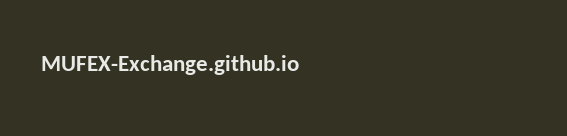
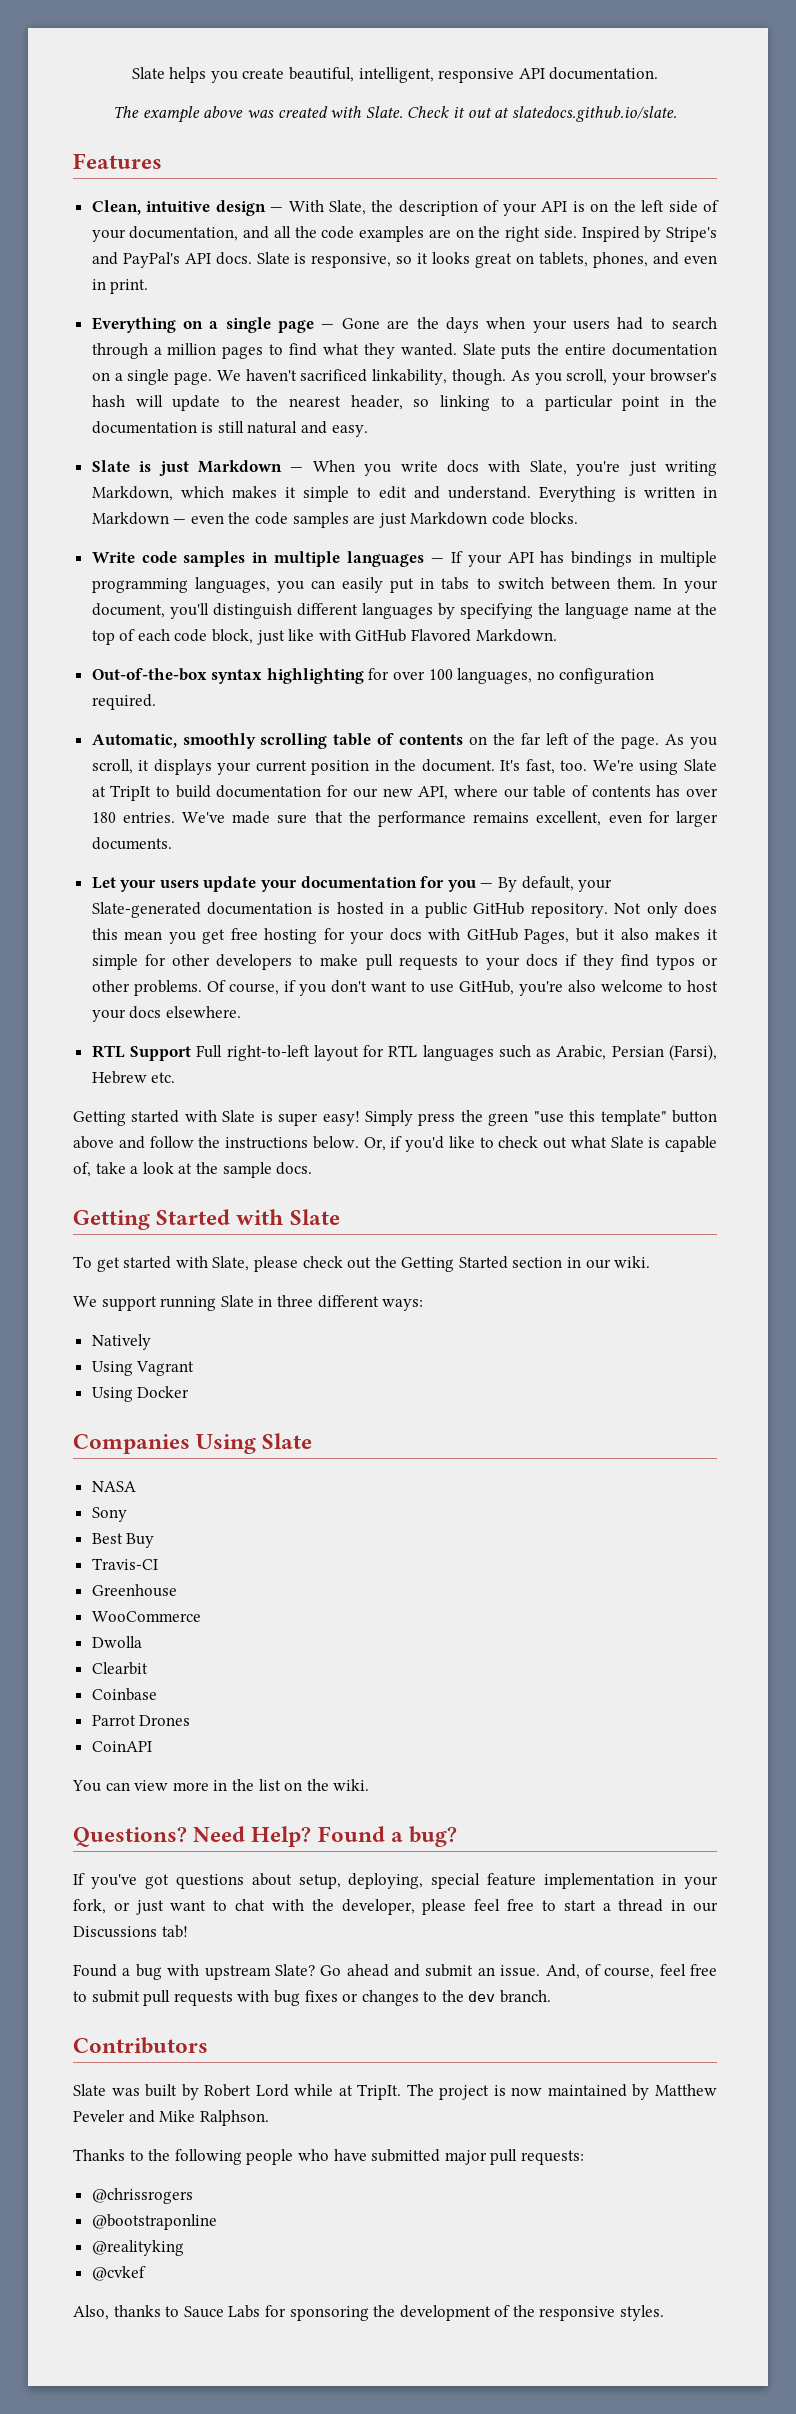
- MUFEX-Exchange.github.io
+ Slate helps you create beautiful, intelligent, responsive API documentation.
+ The example above was created with Slate. Check it out at slatedocs.github.io/slate.
+ Features
+ Clean, intuitive design — With Slate, the description of your API is on the left side of your documentation, and all the code examples are on the right side. Inspired by Stripe's and PayPal's API docs. Slate is responsive, so it looks great on tablets, phones, and even in print.
+ Everything on a single page — Gone are the days when your users had to search through a million pages to find what they wanted. Slate puts the entire documentation on a single page. We haven't sacrificed linkability, though. As you scroll, your browser's hash will update to the nearest header, so linking to a particular point in the documentation is still natural and easy.
+ Slate is just Markdown — When you write docs with Slate, you're just writing Markdown, which makes it simple to edit and understand. Everything is written in Markdown — even the code samples are just Markdown code blocks.
+ Write code samples in multiple languages — If your API has bindings in multiple programming languages, you can easily put in tabs to switch between them. In your document, you'll distinguish different languages by specifying the language name at the top of each code block, just like with GitHub Flavored Markdown.
+ Out-of-the-box syntax highlighting for over 100 languages, no configuration required.
+ Automatic, smoothly scrolling table of contents on the far left of the page. As you scroll, it displays your current position in the document. It's fast, too. We're using Slate at TripIt to build documentation for our new API, where our table of contents has over 180 entries. We've made sure that the performance remains excellent, even for larger documents.
+ Let your users update your documentation for you — By default, your Slate-generated documentation is hosted in a public GitHub repository. Not only does this mean you get free hosting for your docs with GitHub Pages, but it also makes it simple for other developers to make pull requests to your docs if they find typos or other problems. Of course, if you don't want to use GitHub, you're also welcome to host your docs elsewhere.
+ RTL Support Full right-to-left layout for RTL languages such as Arabic, Persian (Farsi), Hebrew etc.
+ Getting started with Slate is super easy! Simply press the green "use this template" button above and follow the instructions below. Or, if you'd like to check out what Slate is capable of, take a look at the sample docs.
+ Getting Started with Slate
+ To get started with Slate, please check out the Getting Started section in our wiki.
+ We support running Slate in three different ways:
+ Natively
+ Using Vagrant
+ Using Docker
+ Companies Using Slate
+ NASA
+ Sony
+ Best Buy
+ Travis-CI
+ Greenhouse
+ WooCommerce
+ Dwolla
+ Clearbit
+ Coinbase
+ Parrot Drones
+ CoinAPI
+ You can view more in the list on the wiki.
+ Questions? Need Help? Found a bug?
+ If you've got questions about setup, deploying, special feature implementation in your fork, or just want to chat with the developer, please feel free to start a thread in our Discussions tab!
+ Found a bug with upstream Slate? Go ahead and submit an issue. And, of course, feel free to submit pull requests with bug fixes or changes to the dev branch.
+ Contributors
+ Slate was built by Robert Lord while at TripIt. The project is now maintained by Matthew Peveler and Mike Ralphson.
+ Thanks to the following people who have submitted major pull requests:
+ @chrissrogers
+ @bootstraponline
+ @realityking
+ @cvkef
+ Also, thanks to Sauce Labs for sponsoring the development of the responsive styles.

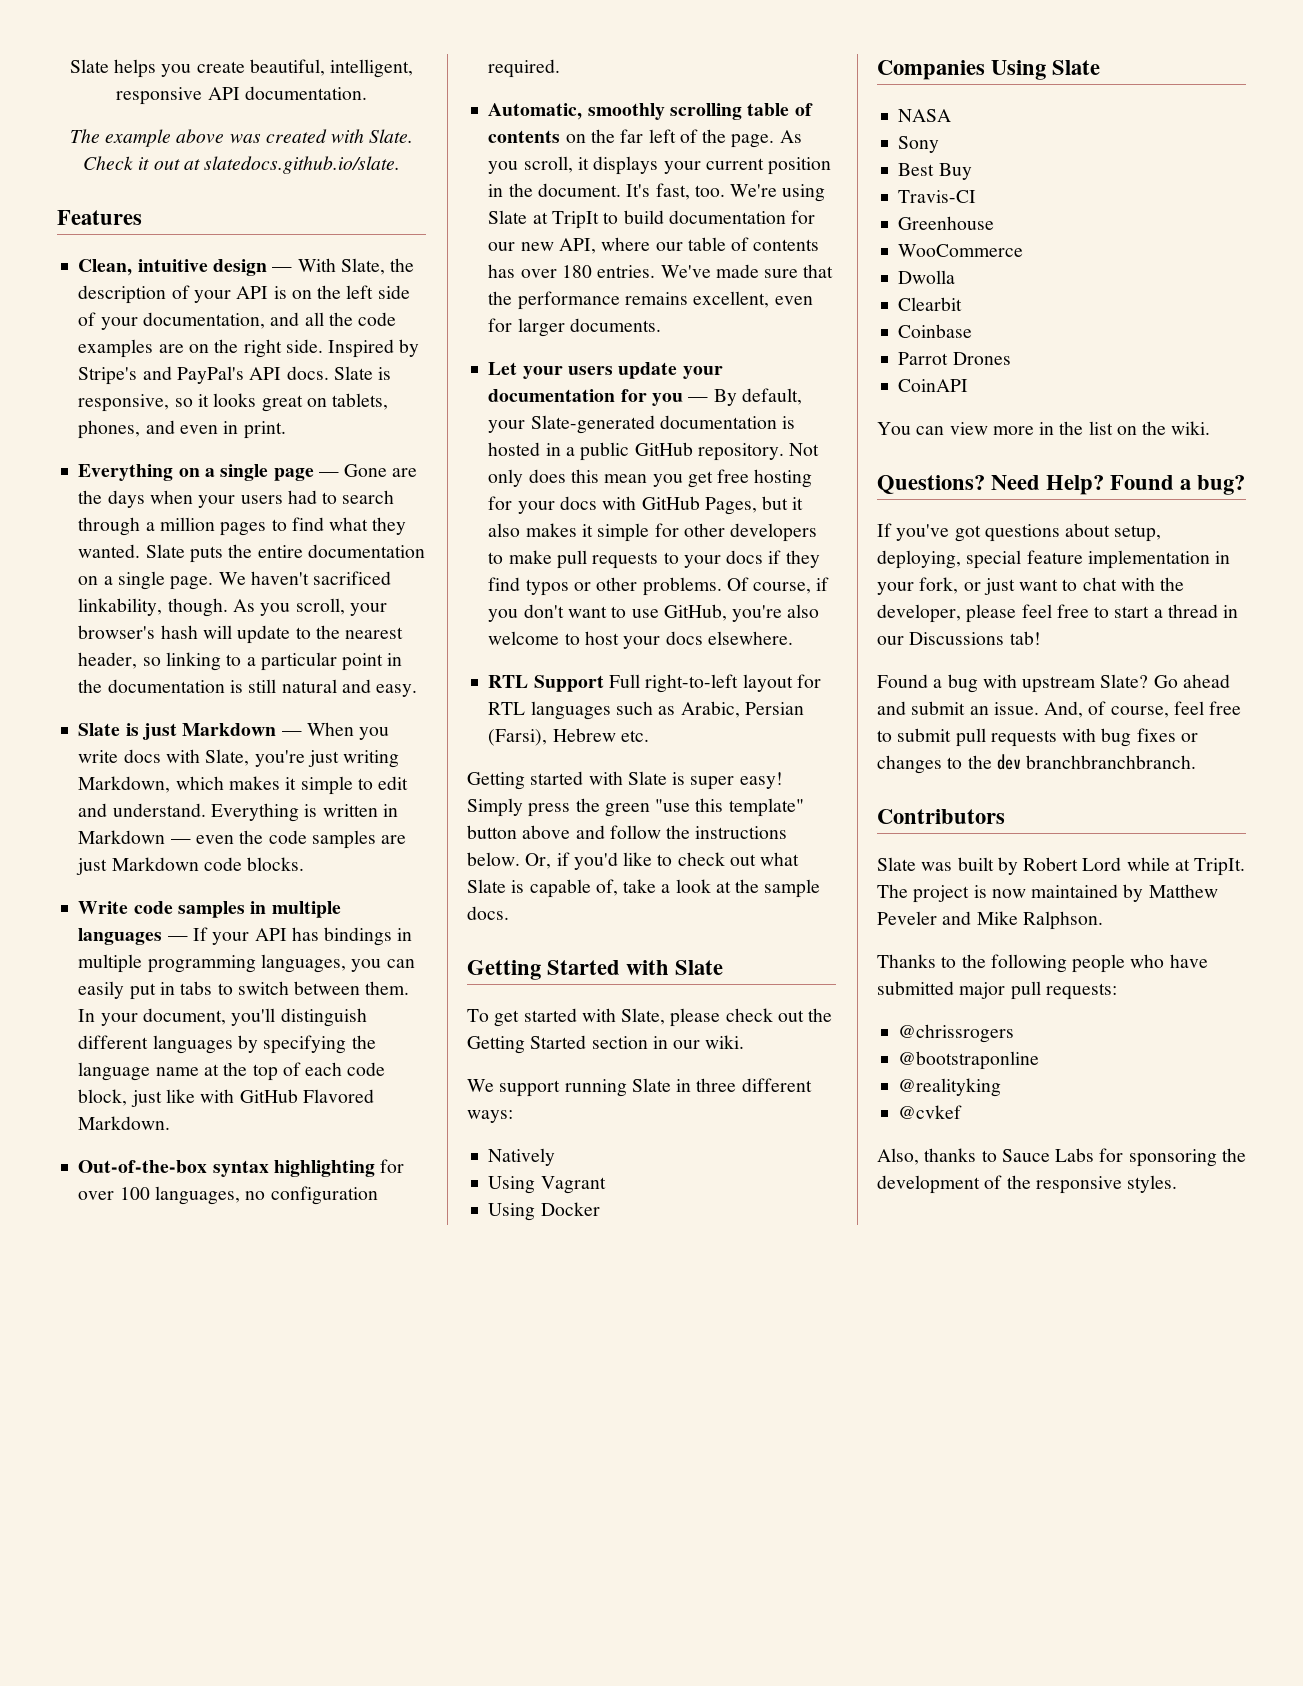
- And, of course, feel free to submit pull requests with bug fixes or changes to the dev branch.
+ And, of course, feel free to submit pull requests with bug fixes or changes to the dev branchbranchbranch.

